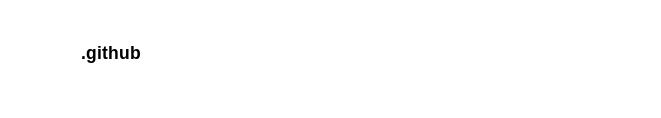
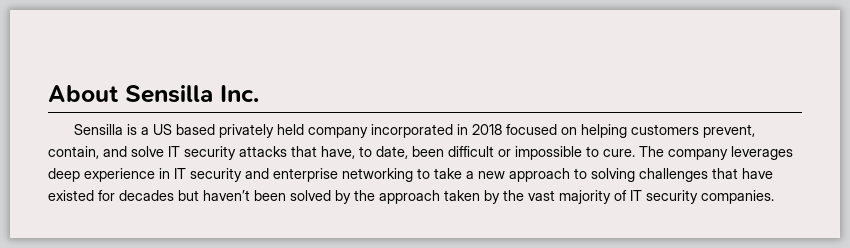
- .github
+ About Sensilla Inc.
+ Sensilla is a US based privately held company incorporated in 2018 focused on helping customers prevent, contain, and solve IT security attacks that have, to date, been difficult or impossible to cure. The company leverages deep experience in IT security and enterprise networking to take a new approach to solving challenges that have existed for decades but haven’t been solved by the approach taken by the vast majority of IT security companies.

